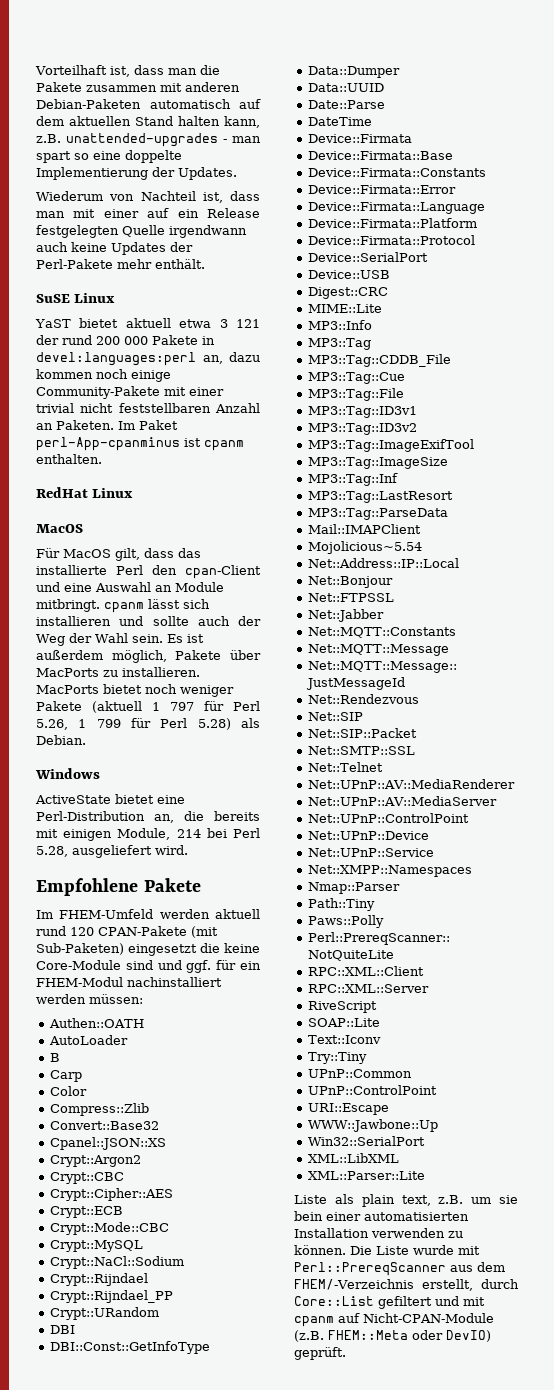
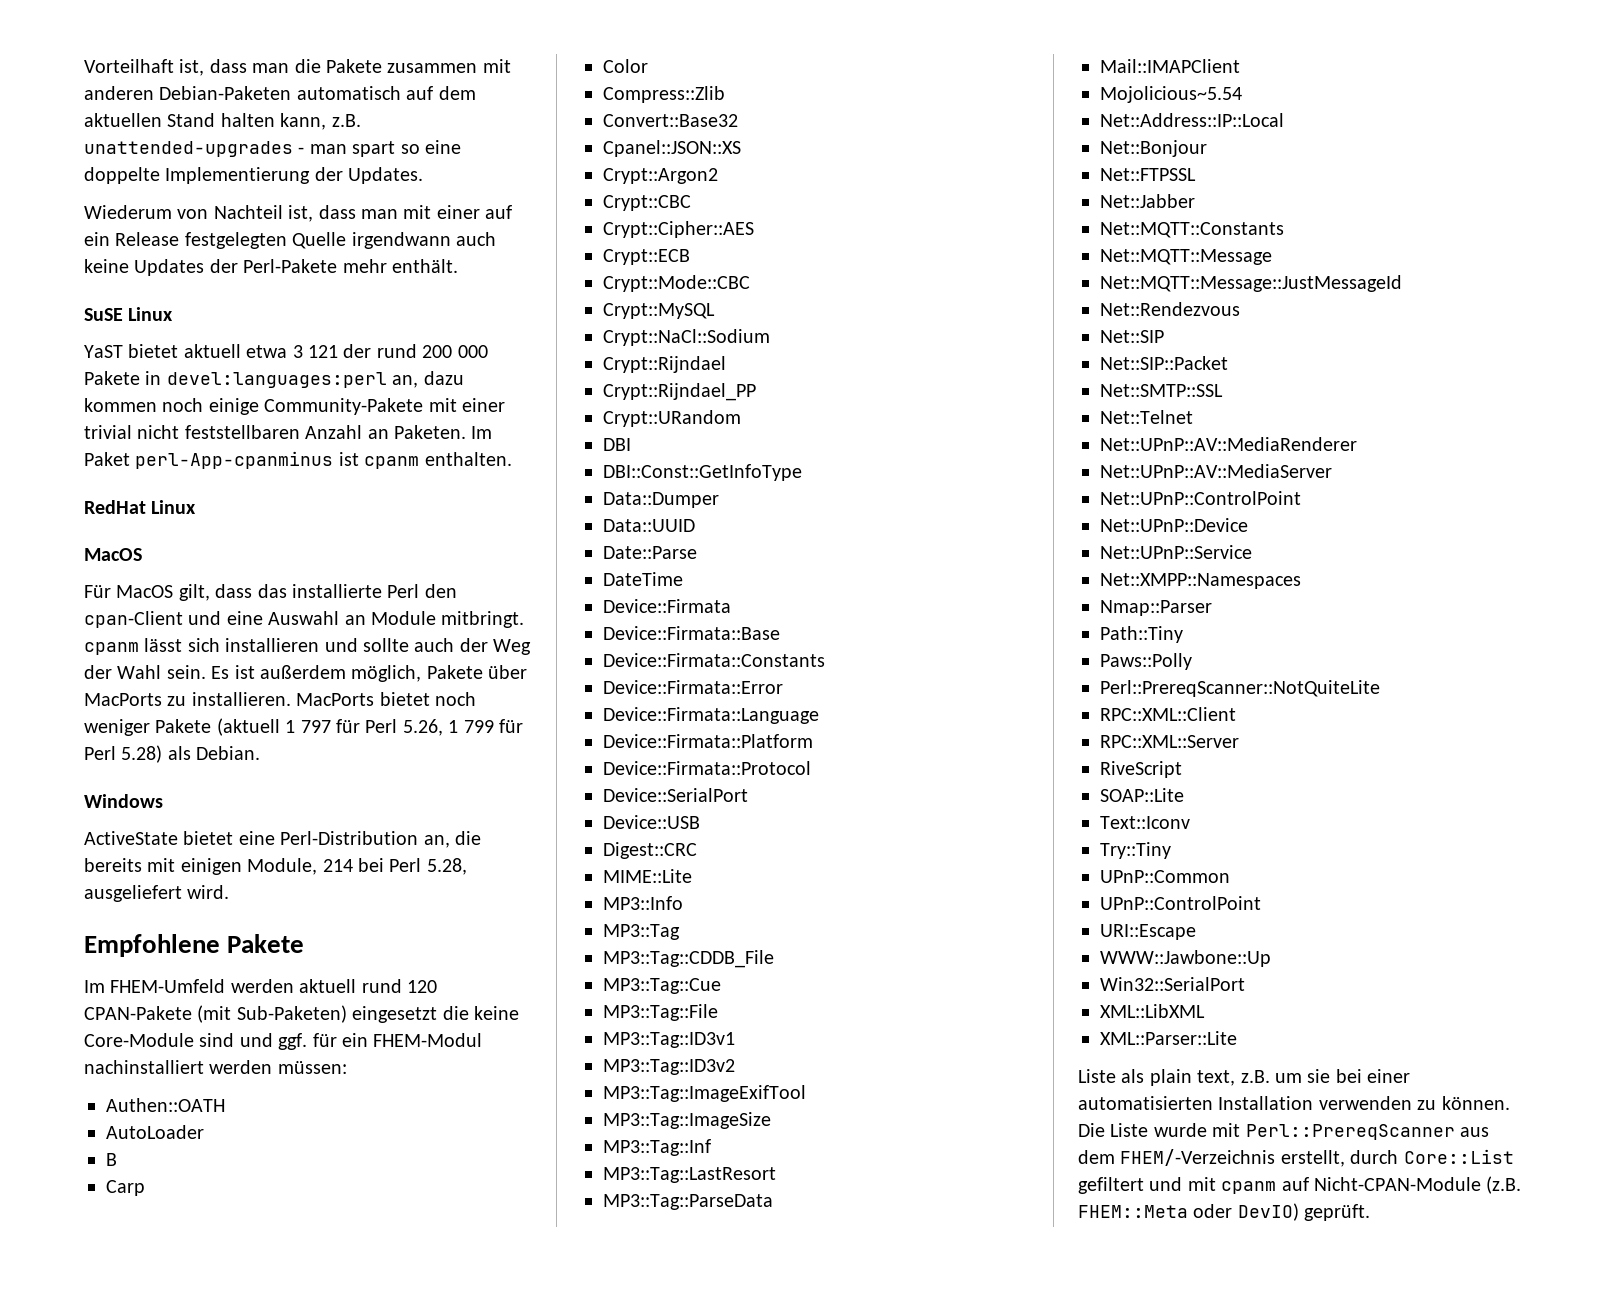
- Liste als plain text, z.B. um sie bein einer automatisierten Installation verwenden zu können.
+ Liste als plain text, z.B. um sie bei einer automatisierten Installation verwenden zu können.

